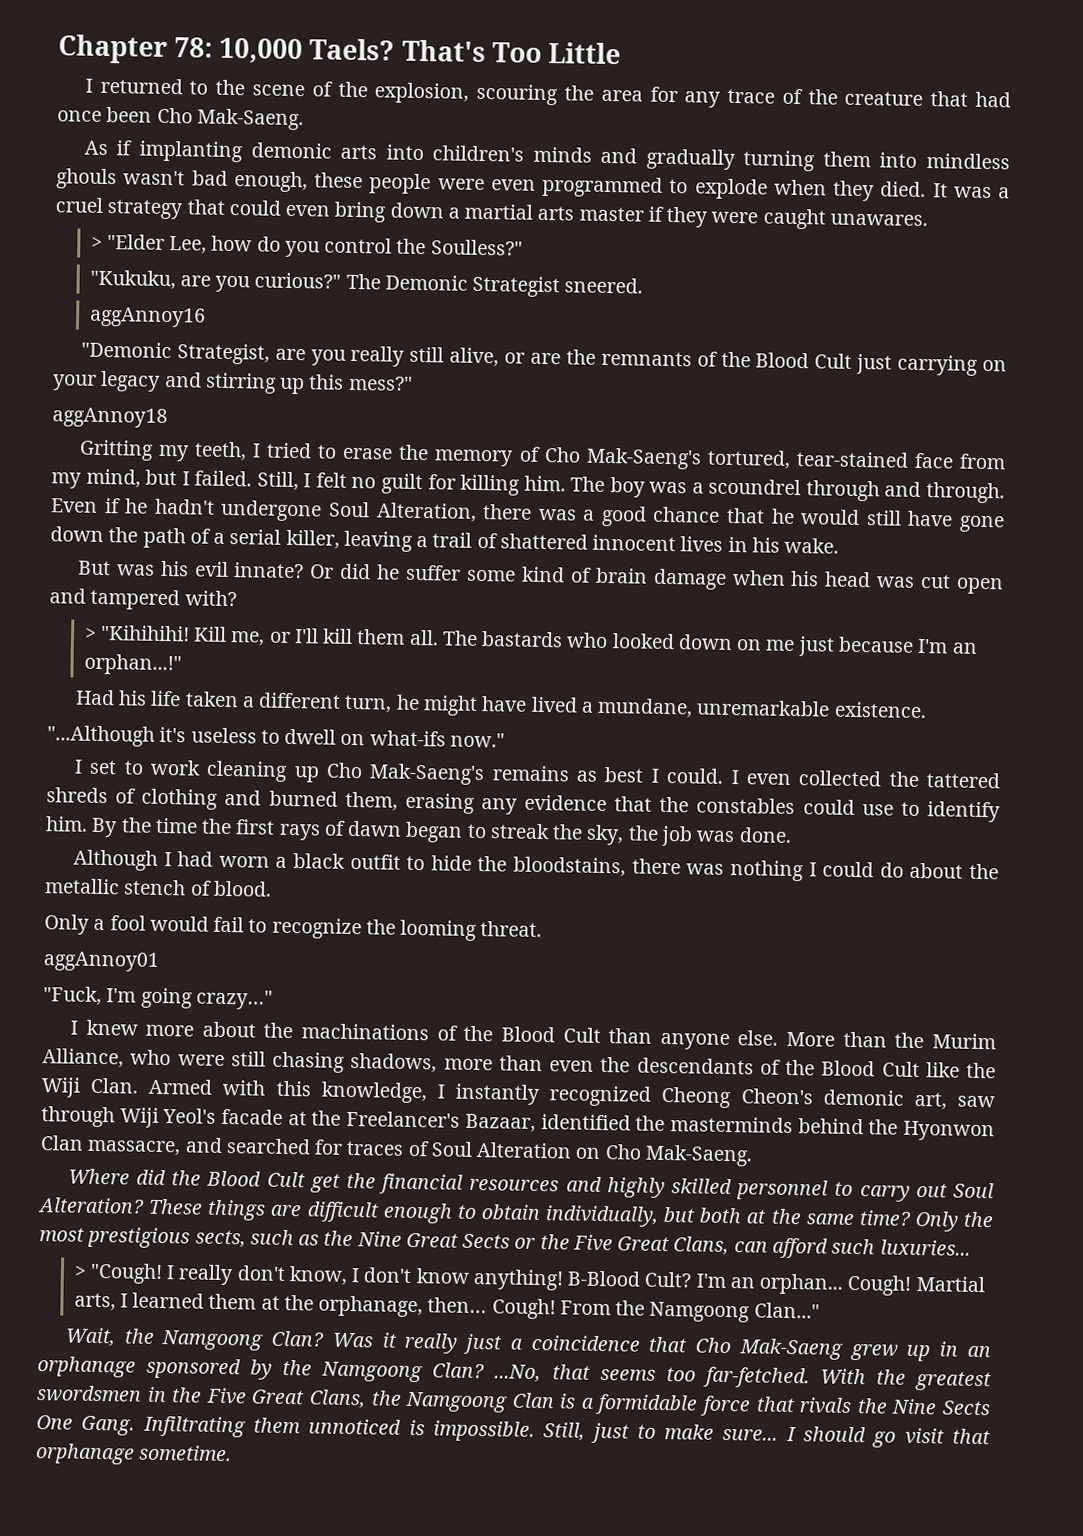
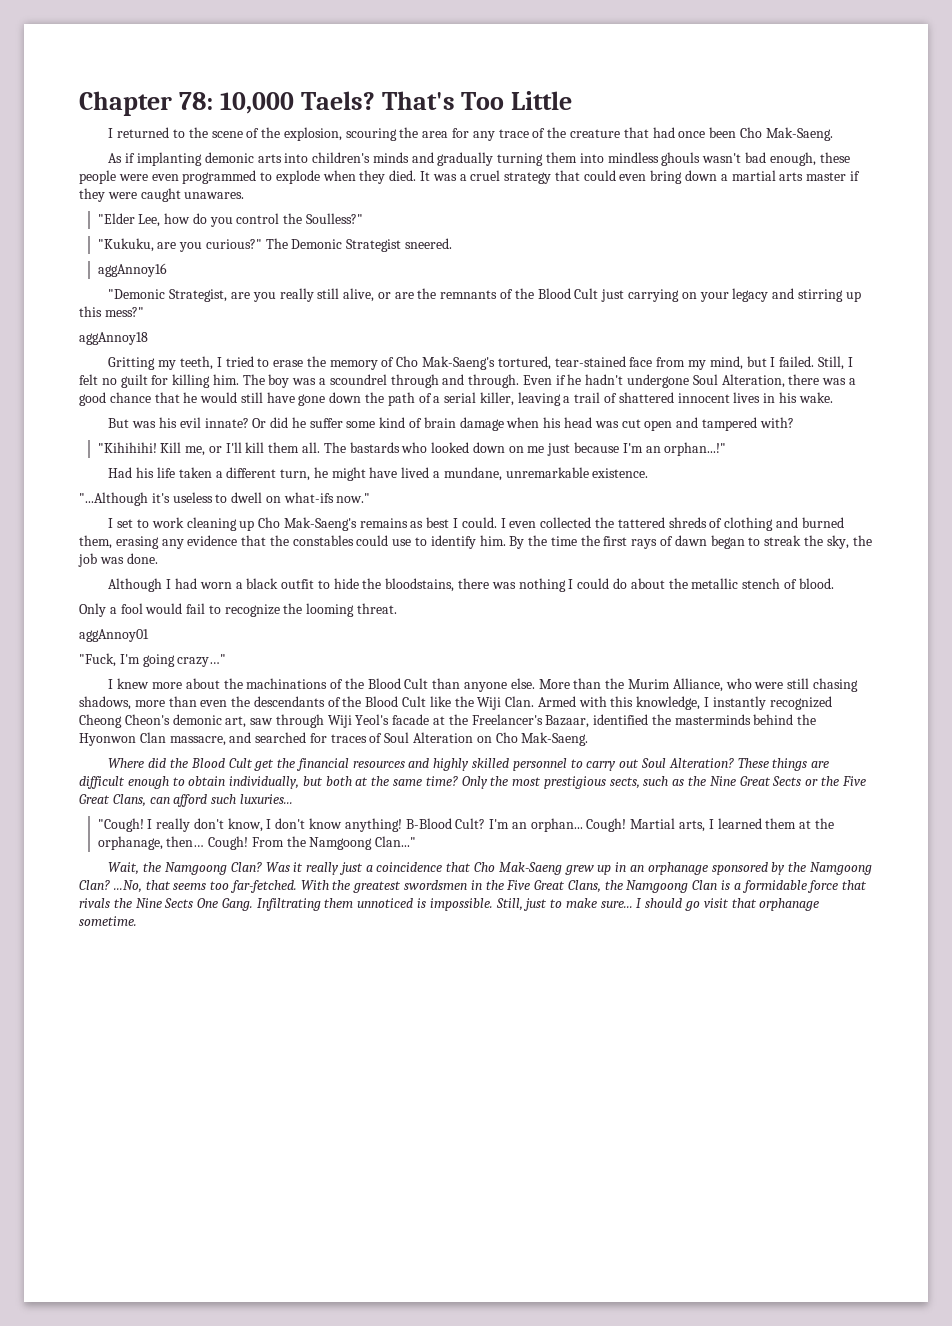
- > "Elder Lee, how do you control the Soulless?"
+ "Elder Lee, how do you control the Soulless?"
- > "Kihihihi!
+ "Kihihihi!
- > "Cough!
+ "Cough!

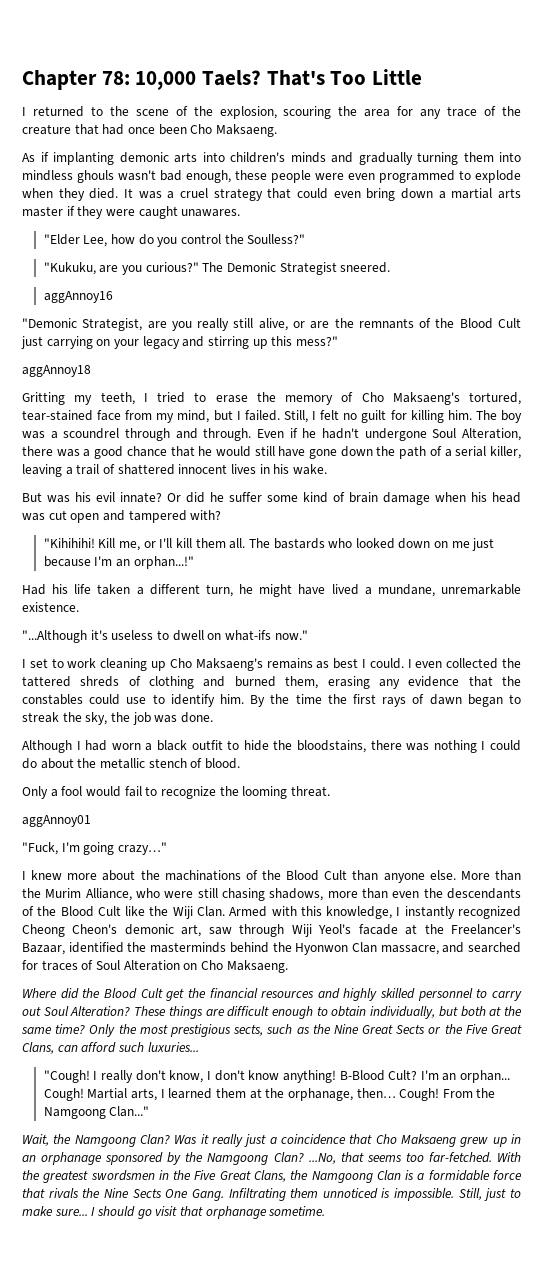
- I returned to the scene of the explosion, scouring the area for any trace of the creature that had once been Cho Mak-Saeng.
+ I returned to the scene of the explosion, scouring the area for any trace of the creature that had once been Cho Maksaeng.
- Gritting my teeth, I tried to erase the memory of Cho Mak-Saeng's tortured, tear-stained face from my mind, but I failed.
+ Gritting my teeth, I tried to erase the memory of Cho Maksaeng's tortured, tear-stained face from my mind, but I failed.
- I set to work cleaning up Cho Mak-Saeng's remains as best I could.
+ I set to work cleaning up Cho Maksaeng's remains as best I could.
- Armed with this knowledge, I instantly recognized Cheong Cheon's demonic art, saw through Wiji Yeol's facade at the Freelancer's Bazaar, identified the masterminds behind the Hyonwon Clan massacre, and searched for traces of Soul Alteration on Cho Mak-Saeng.
+ Armed with this knowledge, I instantly recognized Cheong Cheon's demonic art, saw through Wiji Yeol's facade at the Freelancer's Bazaar, identified the masterminds behind the Hyonwon Clan massacre, and searched for traces of Soul Alteration on Cho Maksaeng.
- Was it really just a coincidence that Cho Mak-Saeng grew up in an orphanage sponsored by the Namgoong Clan? ...No, that seems too far-fetched.
+ Was it really just a coincidence that Cho Maksaeng grew up in an orphanage sponsored by the Namgoong Clan? ...No, that seems too far-fetched.

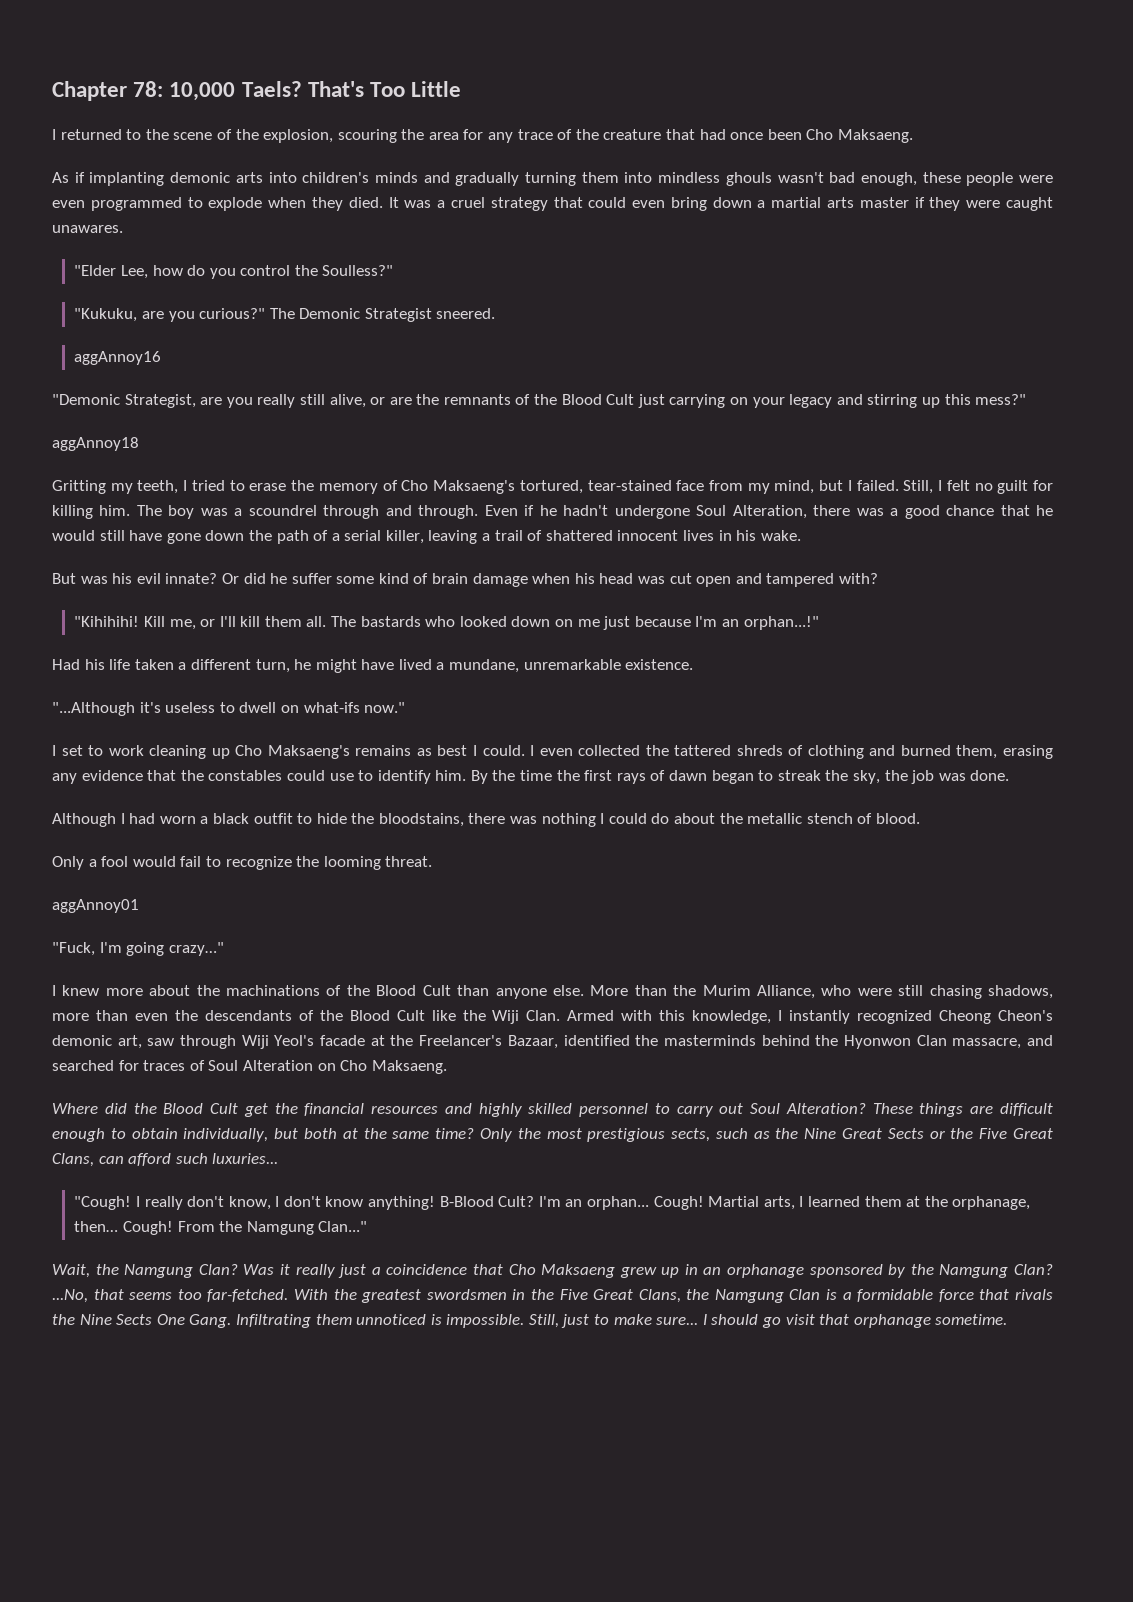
- From the Namgoong Clan..."
+ From the Namgung Clan..."
- Wait, the Namgoong Clan?
+ Wait, the Namgung Clan?
- Was it really just a coincidence that Cho Maksaeng grew up in an orphanage sponsored by the Namgoong Clan? ...No, that seems too far-fetched.
+ Was it really just a coincidence that Cho Maksaeng grew up in an orphanage sponsored by the Namgung Clan? ...No, that seems too far-fetched.
- With the greatest swordsmen in the Five Great Clans, the Namgoong Clan is a formidable force that rivals the Nine Sects One Gang.
+ With the greatest swordsmen in the Five Great Clans, the Namgung Clan is a formidable force that rivals the Nine Sects One Gang.

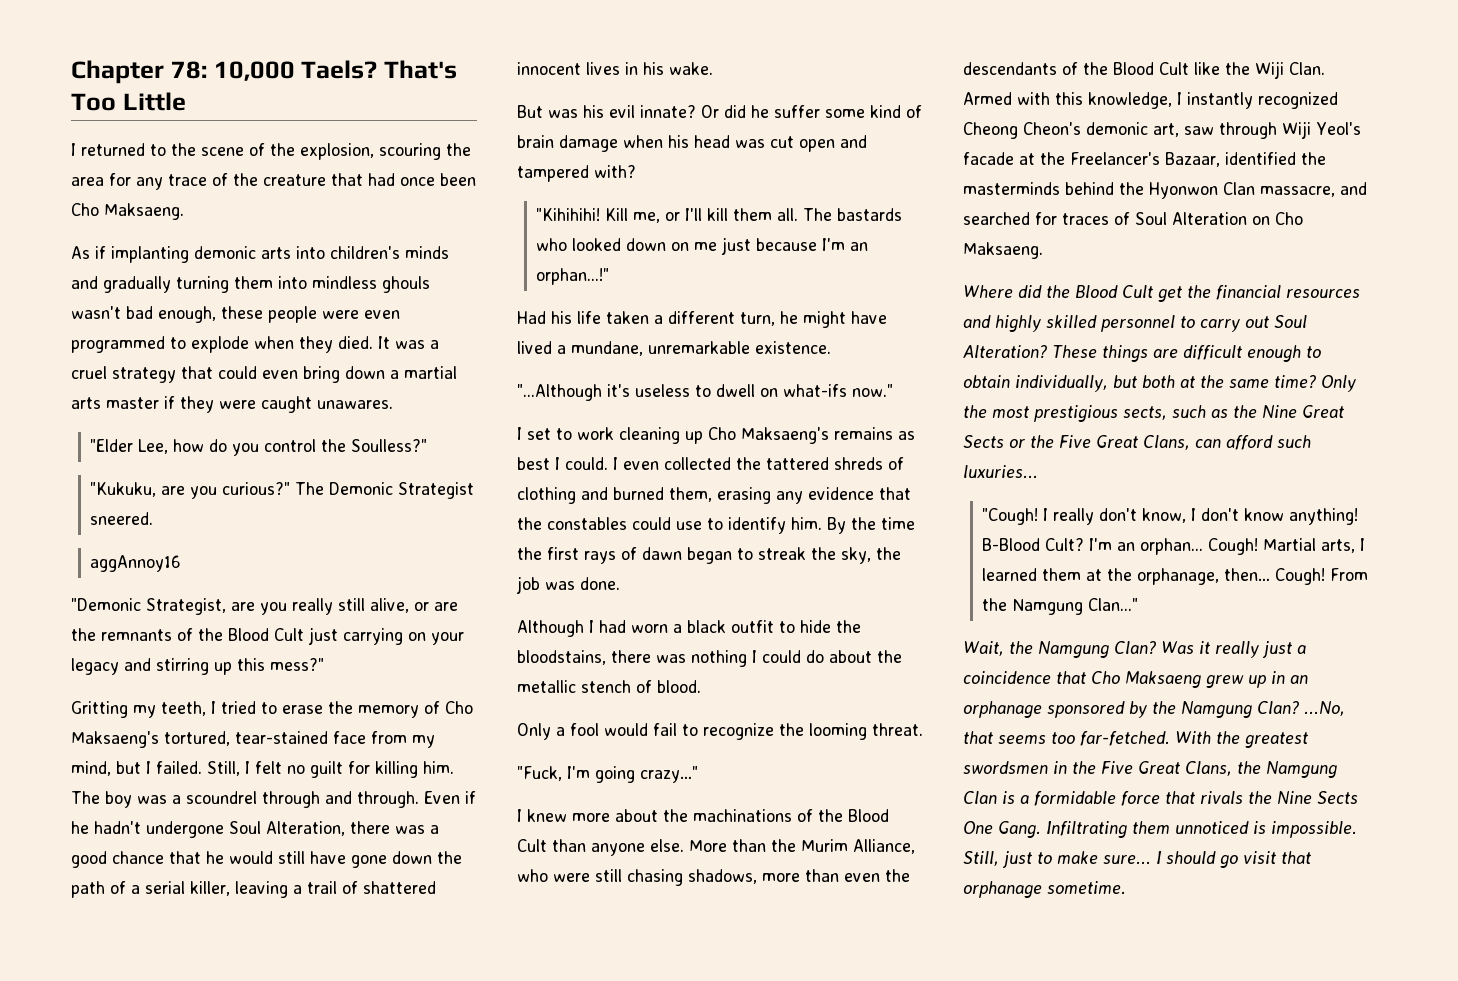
- aggAnnoy18
- aggAnnoy01

